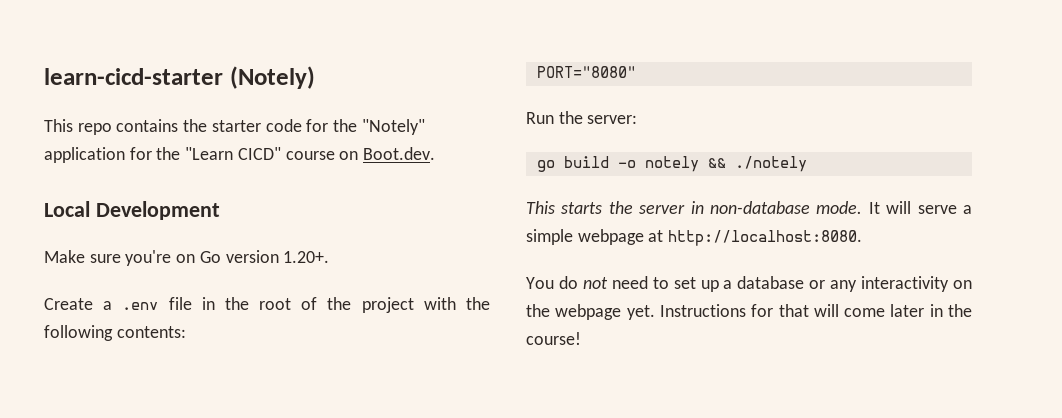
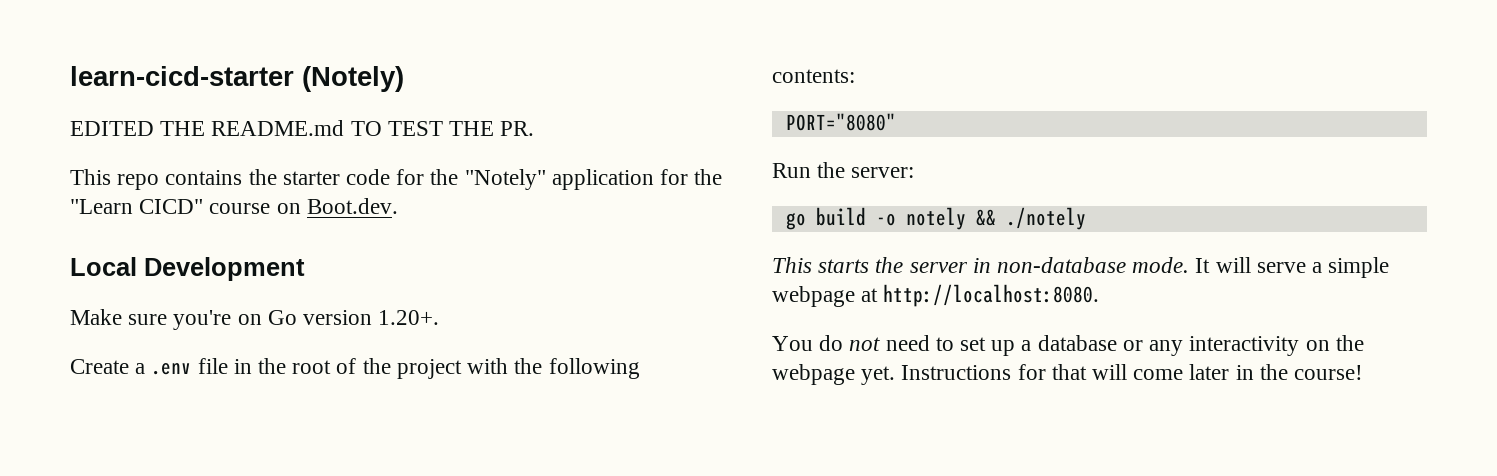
+ EDITED THE README.md TO TEST THE PR.

